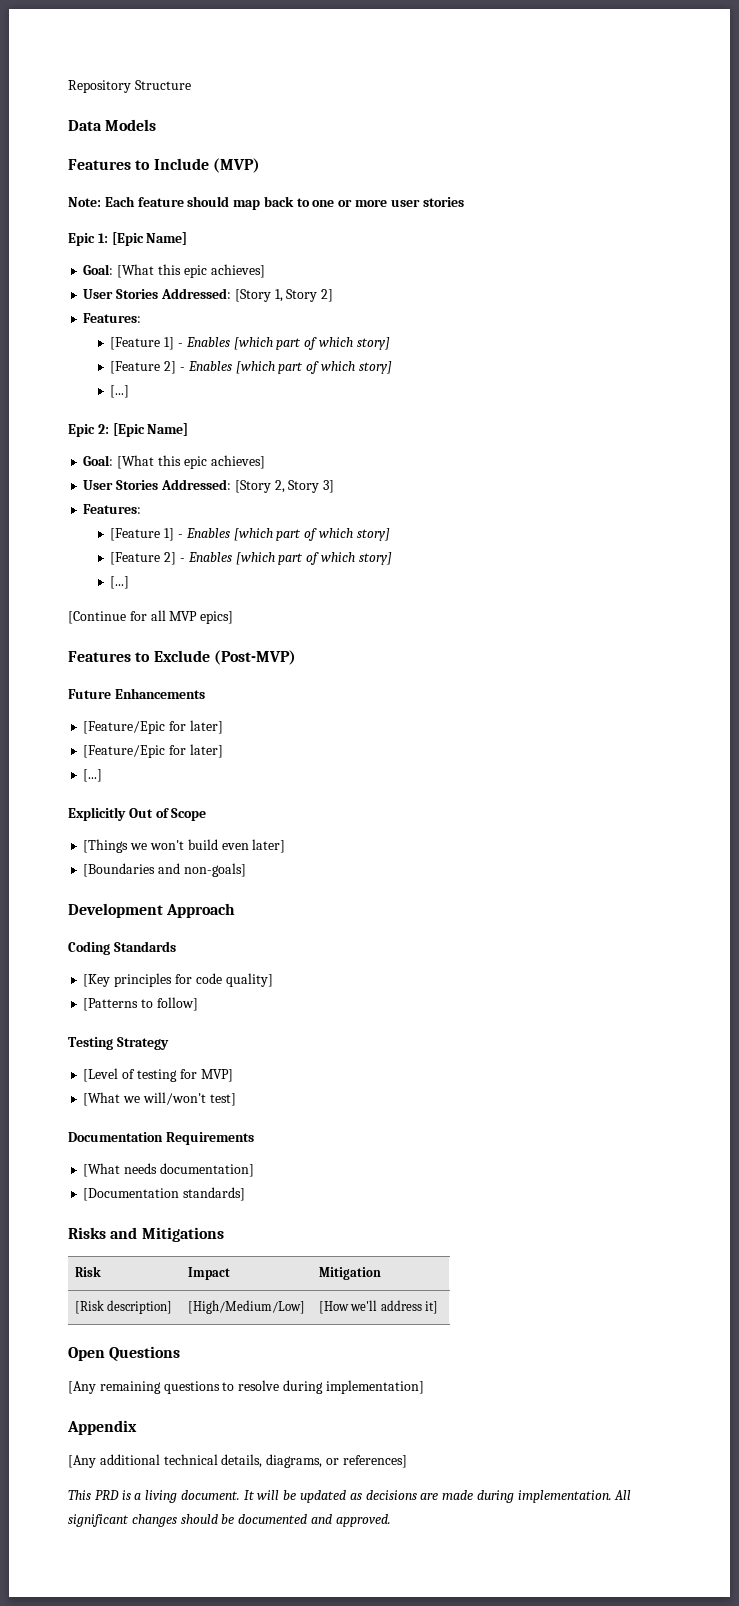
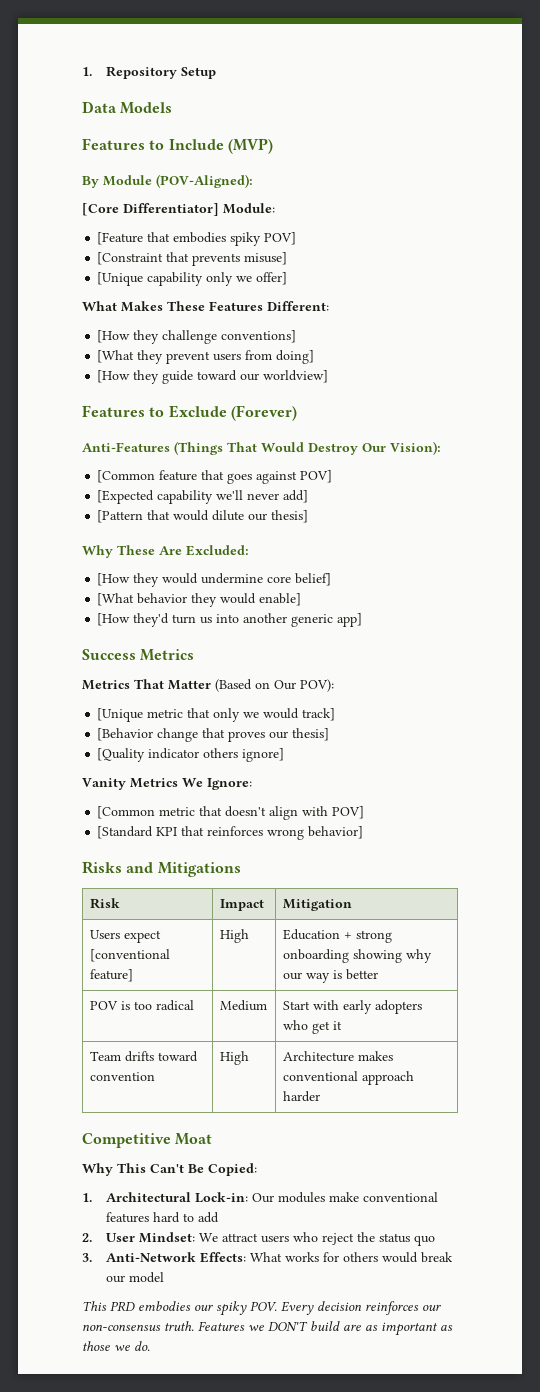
- Repository Structure
+ 1. Repository Setup
- Note: Each feature should map back to one or more user stories
- Epic 1: [Epic Name]
- Goal: [What this epic achieves]
- User Stories Addressed: [Story 1, Story 2]
- Features:
- [Feature 1] - Enables [which part of which story]
- [Feature 2] - Enables [which part of which story]
- [...]
- Epic 2: [Epic Name]
- Goal: [What this epic achieves]
- User Stories Addressed: [Story 2, Story 3]
- Features:
- [Feature 1] - Enables [which part of which story]
- [Feature 2] - Enables [which part of which story]
- [...]
- [Continue for all MVP epics]
- Features to Exclude (Post-MVP)
- Future Enhancements
- [Feature/Epic for later]
- [Feature/Epic for later]
- [...]
- Explicitly Out of Scope
- [Things we won't build even later]
- [Boundaries and non-goals]
- Development Approach
- Coding Standards
- [Key principles for code quality]
- [Patterns to follow]
- Testing Strategy
- [Level of testing for MVP]
- [What we will/won't test]
- Documentation Requirements
- [What needs documentation]
- [Documentation standards]
+ By Module (POV-Aligned):
+ [Core Differentiator] Module:
+ [Feature that embodies spiky POV]
+ [Constraint that prevents misuse]
+ [Unique capability only we offer]
+ What Makes These Features Different:
+ [How they challenge conventions]
+ [What they prevent users from doing]
+ [How they guide toward our worldview]
+ Features to Exclude (Forever)
+ Anti-Features (Things That Would Destroy Our Vision):
+ [Common feature that goes against POV]
+ [Expected capability we'll never add]
+ [Pattern that would dilute our thesis]
+ Why These Are Excluded:
+ [How they would undermine core belief]
+ [What behavior they would enable]
+ [How they'd turn us into another generic app]
+ Success Metrics
+ Metrics That Matter (Based on Our POV):
+ [Unique metric that only we would track]
+ [Behavior change that proves our thesis]
+ [Quality indicator others ignore]
+ Vanity Metrics We Ignore:
+ [Common metric that doesn't align with POV]
+ [Standard KPI that reinforces wrong behavior]
- [Risk description] | [High/Medium/Low] | [How we'll address it]
- Open Questions
- [Any remaining questions to resolve during implementation]
- Appendix
- [Any additional technical details, diagrams, or references]
- This PRD is a living document. It will be updated as decisions are made during implementation. All significant changes should be documented and approved.
+ Users expect [conventional feature] | High | Education + strong onboarding showing why our way is better
+ POV is too radical | Medium | Start with early adopters who get it
+ Team drifts toward convention | High | Architecture makes conventional approach harder
+ Competitive Moat
+ Why This Can't Be Copied:
+ 1. Architectural Lock-in: Our modules make conventional features hard to add
+ 2. User Mindset: We attract users who reject the status quo
+ 3. Anti-Network Effects: What works for others would break our model
+ This PRD embodies our spiky POV. Every decision reinforces our non-consensus truth. Features we DON'T build are as important as those we do.

